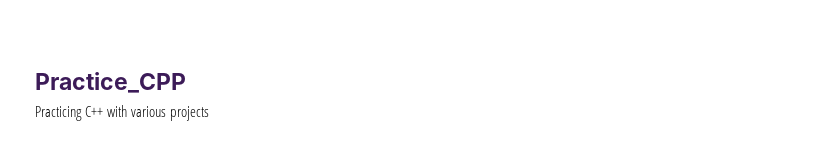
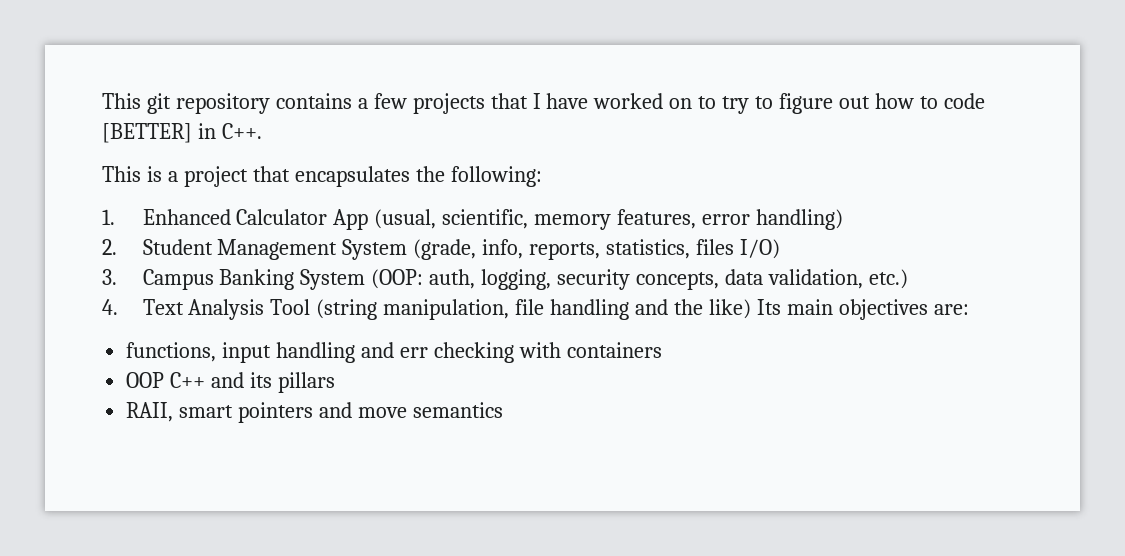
- Practice_CPP
- Practicing C++ with various projects
+ This git repository contains a few projects that I have worked on to try to figure out how to code [BETTER] in C++.
+ This is a project that encapsulates the following:
+ 1. Enhanced Calculator App (usual, scientific, memory features, error handling)
+ 2. Student Management System (grade, info, reports, statistics, files I/O)
+ 3. Campus Banking System (OOP: auth, logging, security concepts, data validation, etc.)
+ 4. Text Analysis Tool (string manipulation, file handling and the like) Its main objectives are:
+ functions, input handling and err checking with containers
+ OOP C++ and its pillars
+ RAII, smart pointers and move semantics

